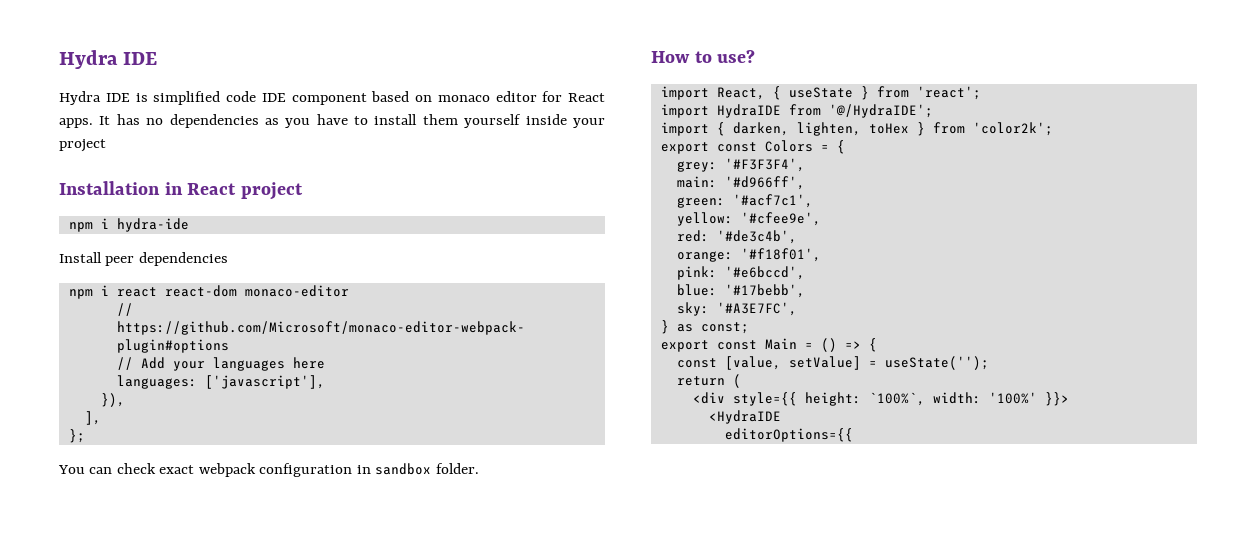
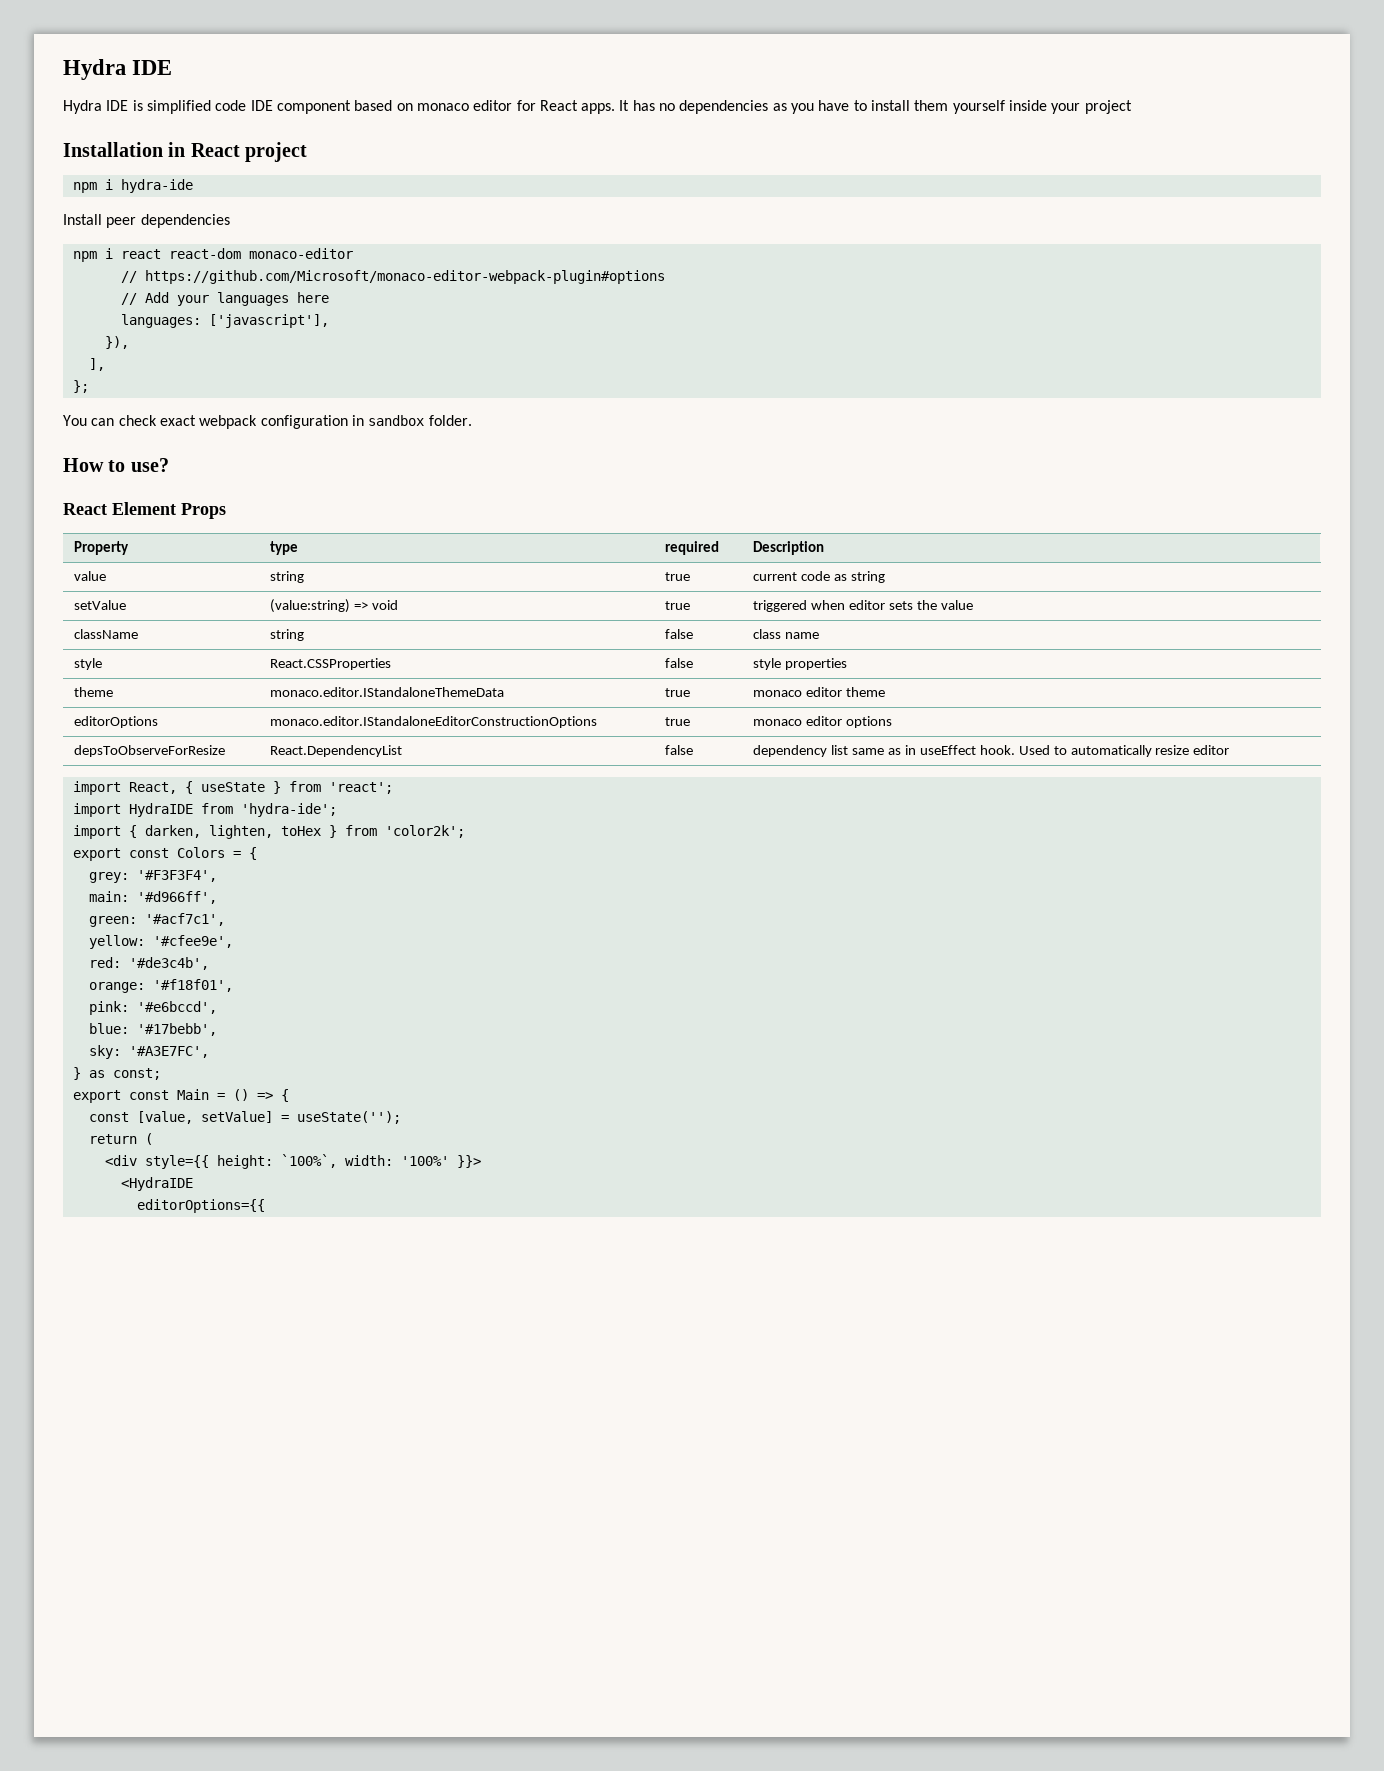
+ React Element Props
+ Property | type | required | Description
+ value | string | true | current code as string
+ setValue | (value:string) => void | true | triggered when editor sets the value
+ className | string | false | class name
+ style | React.CSSProperties | false | style properties
+ theme | monaco.editor.IStandaloneThemeData | true | monaco editor theme
+ editorOptions | monaco.editor.IStandaloneEditorConstructionOptions | true | monaco editor options
+ depsToObserveForResize | React.DependencyList | false | dependency list same as in useEffect hook. Used to automatically resize editor
- import HydraIDE from '@/HydraIDE';
+ import HydraIDE from 'hydra-ide';

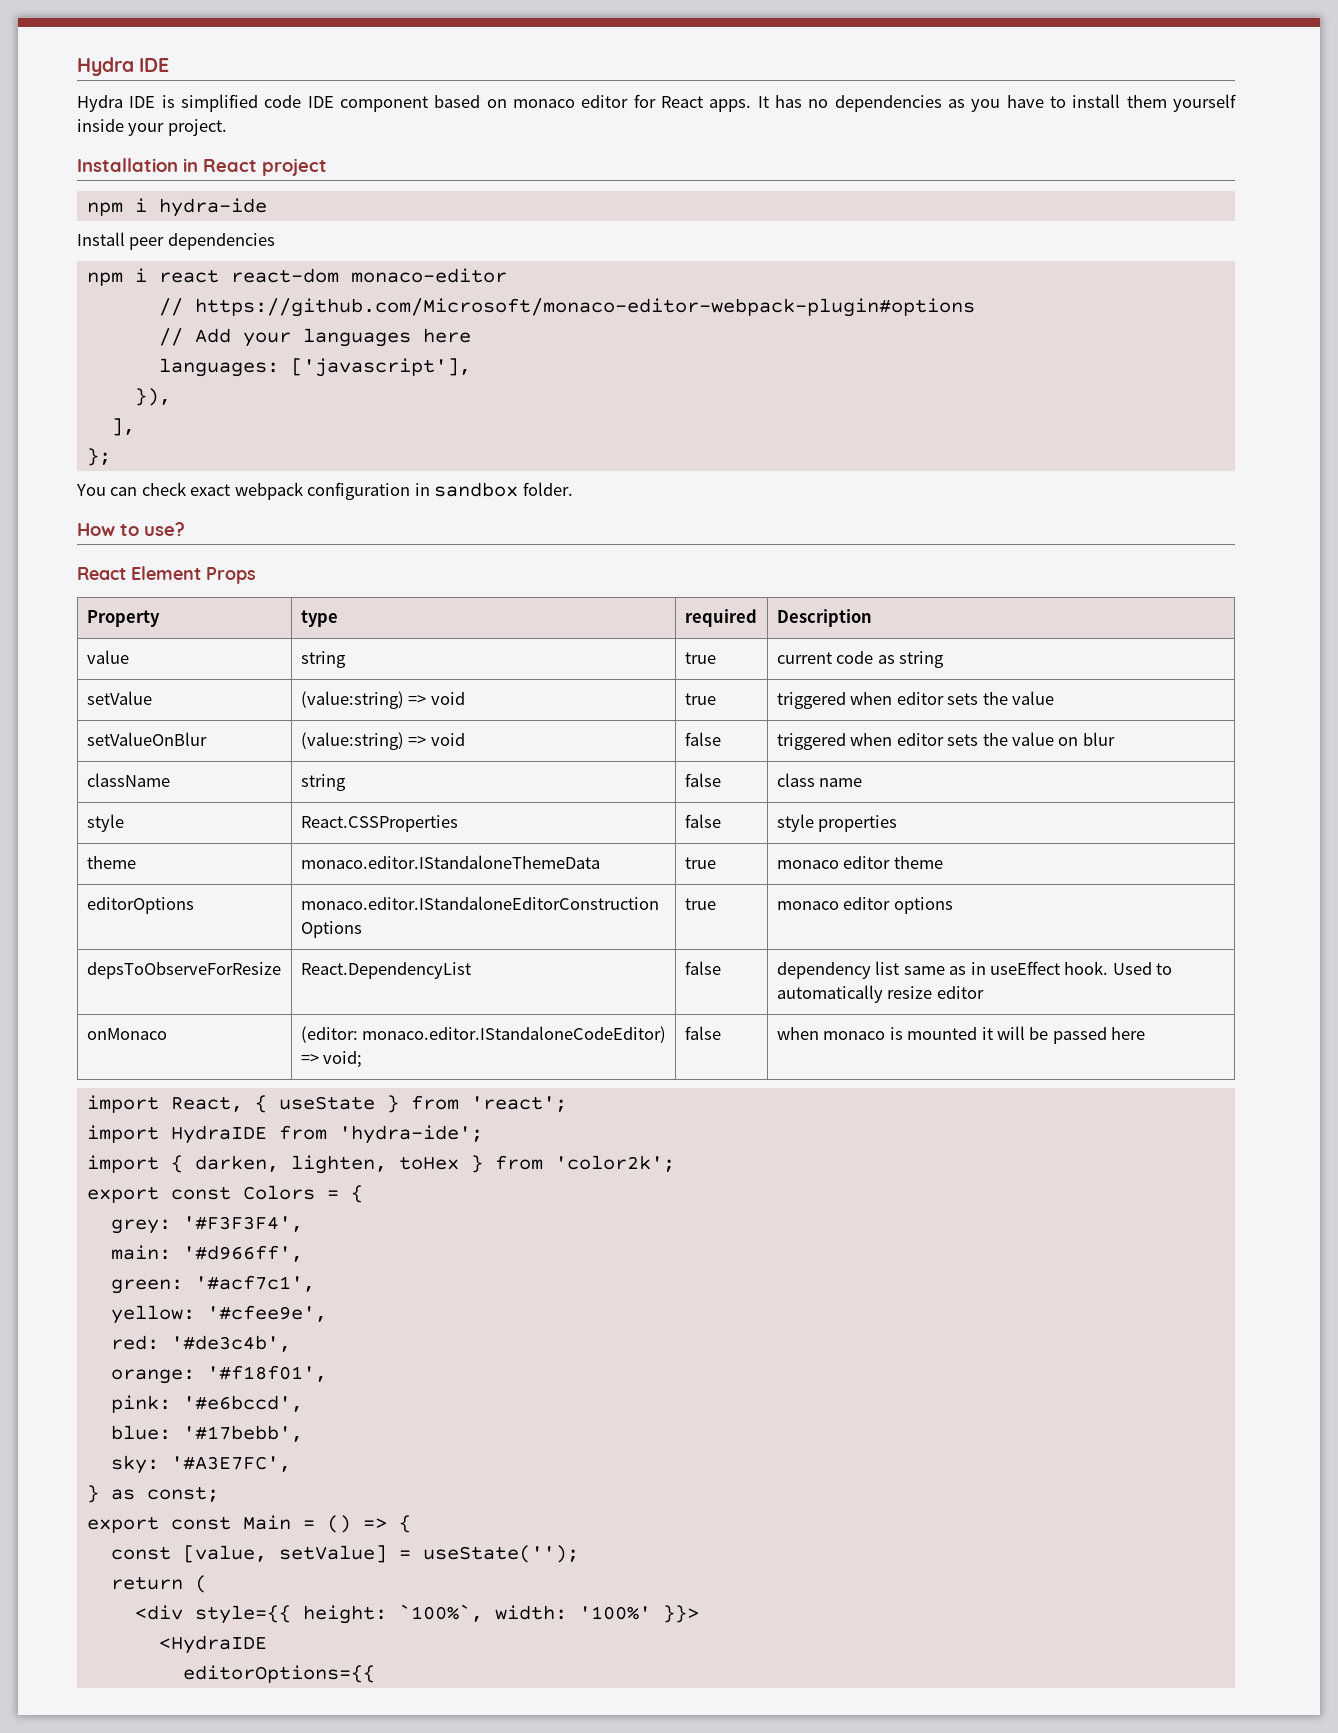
- It has no dependencies as you have to install them yourself inside your project
+ It has no dependencies as you have to install them yourself inside your project.
+ setValueOnBlur | (value:string) => void | false | triggered when editor sets the value on blur
+ onMonaco | (editor: monaco.editor.IStandaloneCodeEditor) => void; | false | when monaco is mounted it will be passed here

